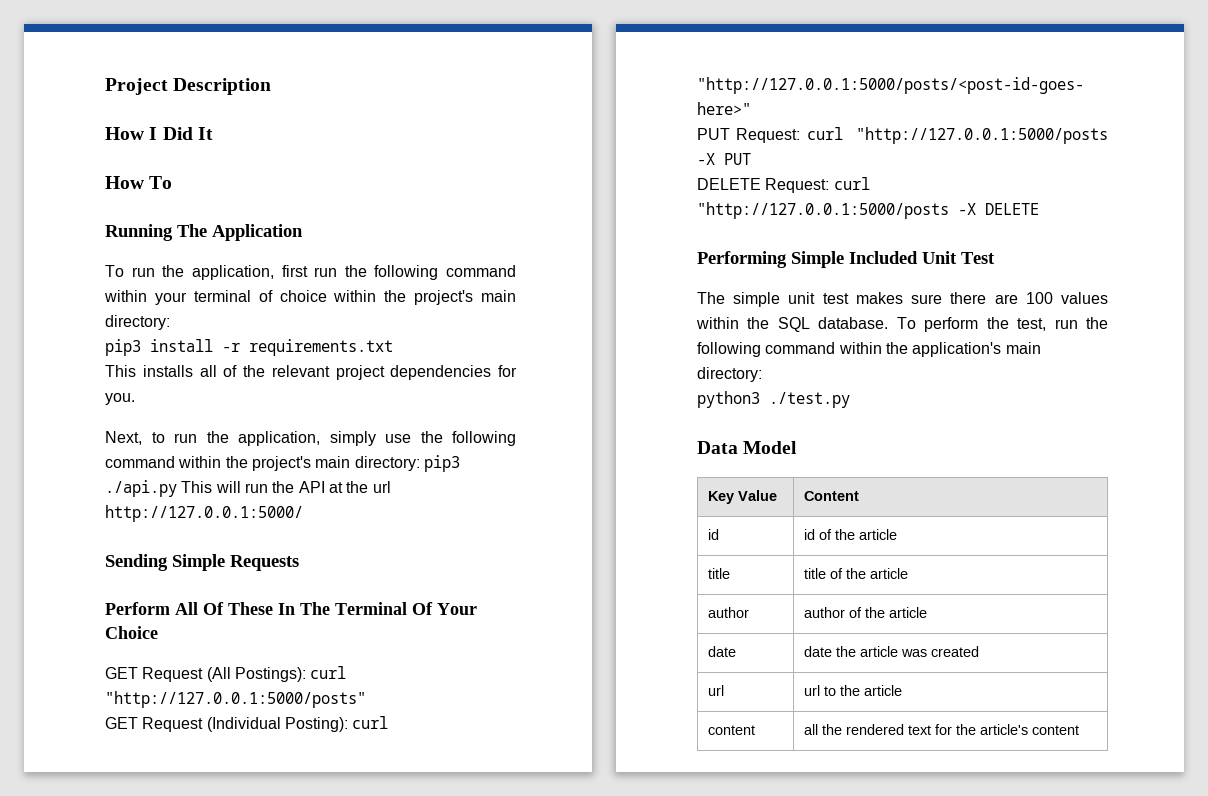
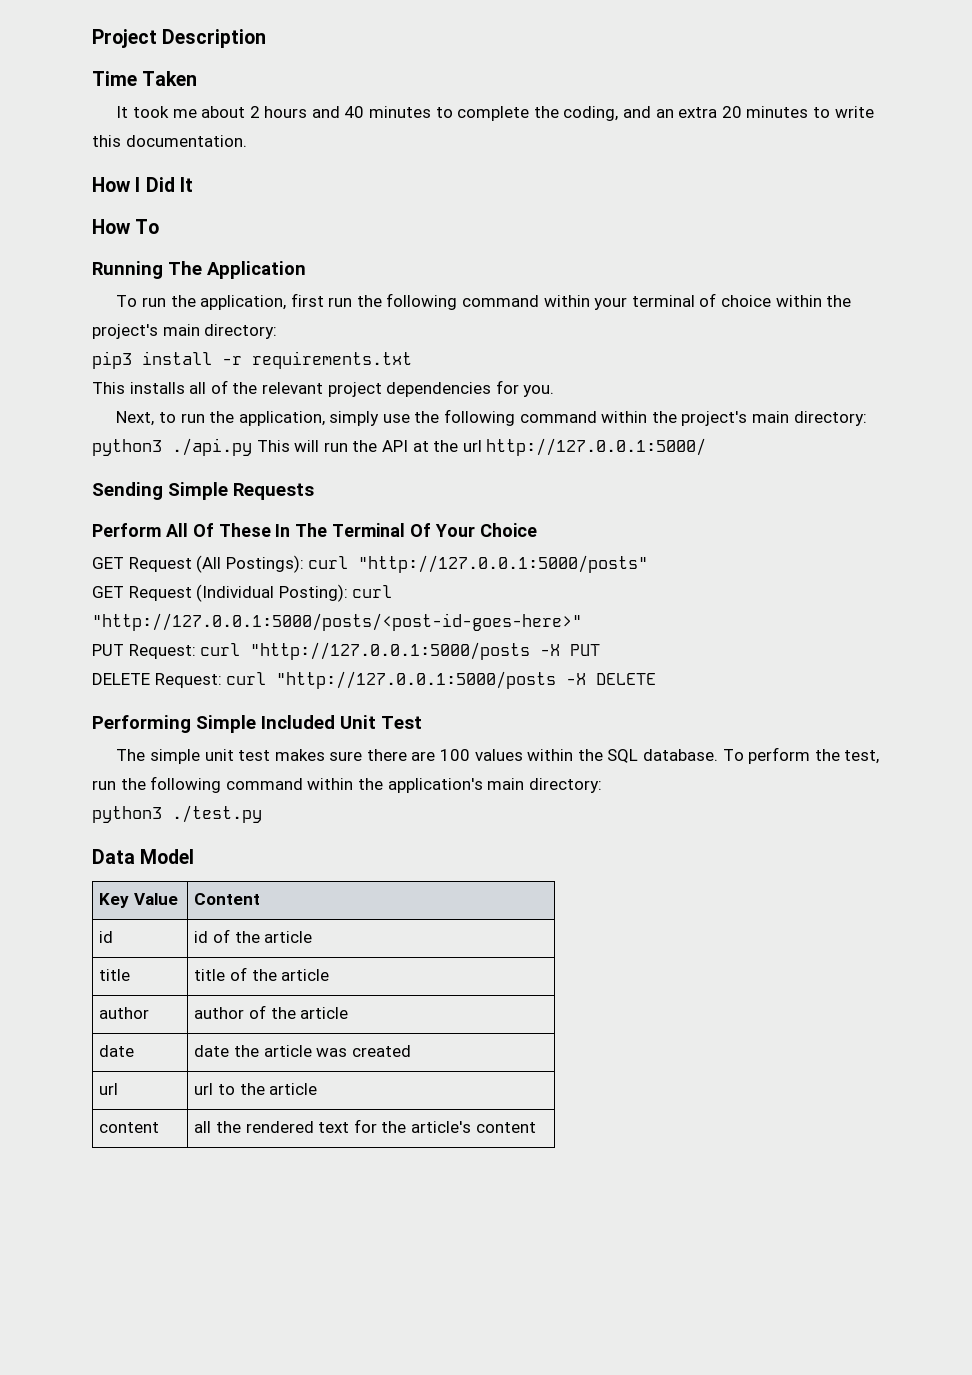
+ Time Taken
+ It took me about 2 hours and 40 minutes to complete the coding, and an extra 20 minutes to write this documentation.
- Next, to run the application, simply use the following command within the project's main directory: pip3 ./api.py This will run the API at the url http://127.0.0.1:5000/
+ Next, to run the application, simply use the following command within the project's main directory: python3 ./api.py This will run the API at the url http://127.0.0.1:5000/

